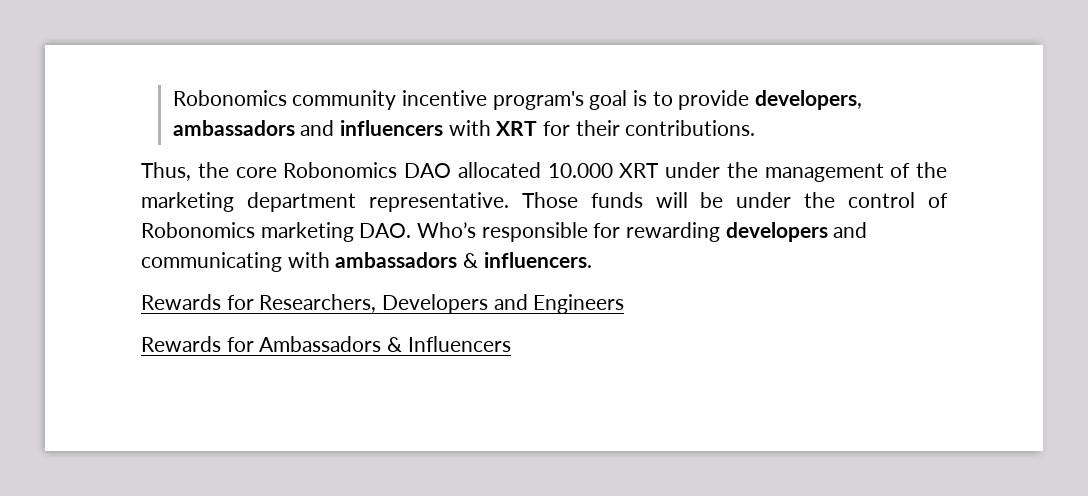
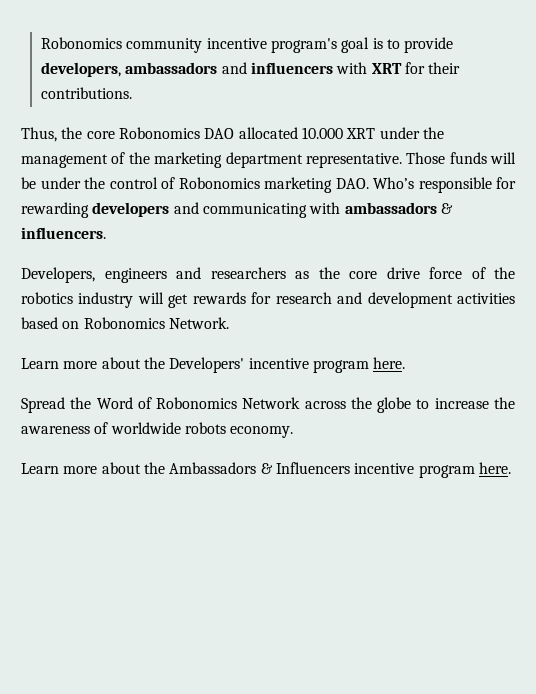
- Rewards for Researchers, Developers and Engineers
- Rewards for Ambassadors & Influencers
+ Developers, engineers and researchers as the core drive force of the robotics industry will get rewards for research and development activities based on Robonomics Network.
+ Learn more about the Developers' incentive program here.
+ Spread the Word of Robonomics Network across the globe to increase the awareness of worldwide robots economy.
+ Learn more about the Ambassadors & Influencers incentive program here.

